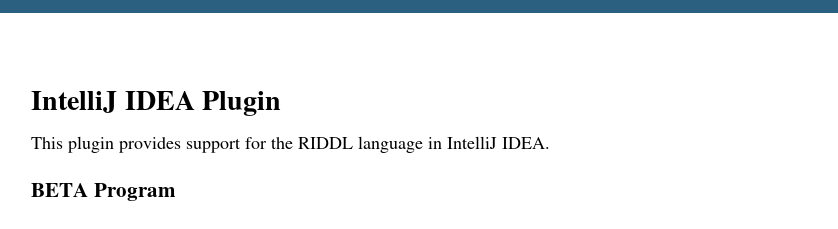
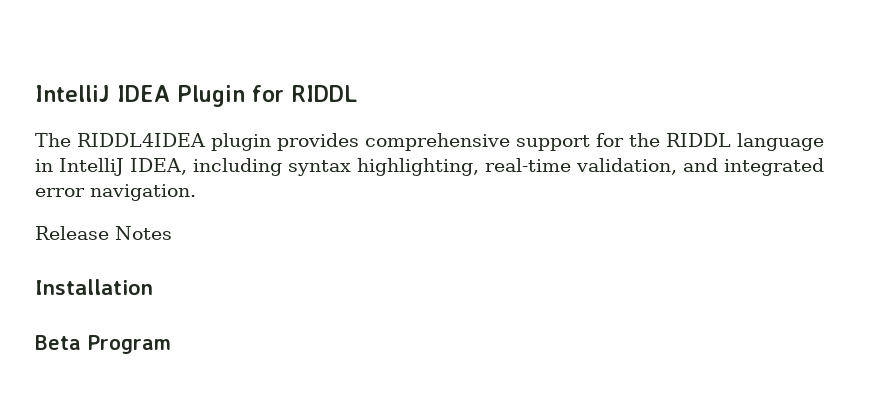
- IntelliJ IDEA Plugin
- This plugin provides support for the RIDDL language in IntelliJ IDEA.
- BETA Program
+ IntelliJ IDEA Plugin for RIDDL
+ The RIDDL4IDEA plugin provides comprehensive support for the RIDDL language in IntelliJ IDEA, including syntax highlighting, real-time validation, and integrated error navigation.
+ Release Notes
+ Installation
+ Beta Program

